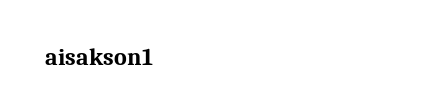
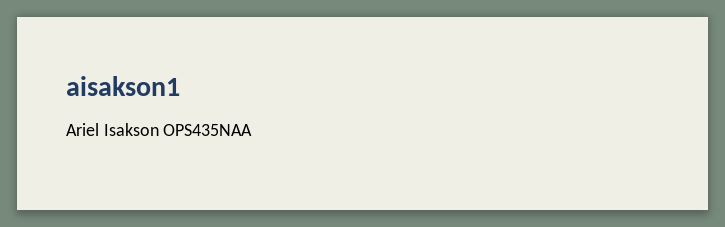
+ Ariel Isakson OPS435NAA

